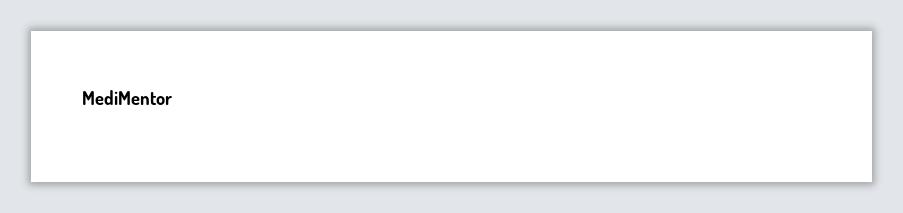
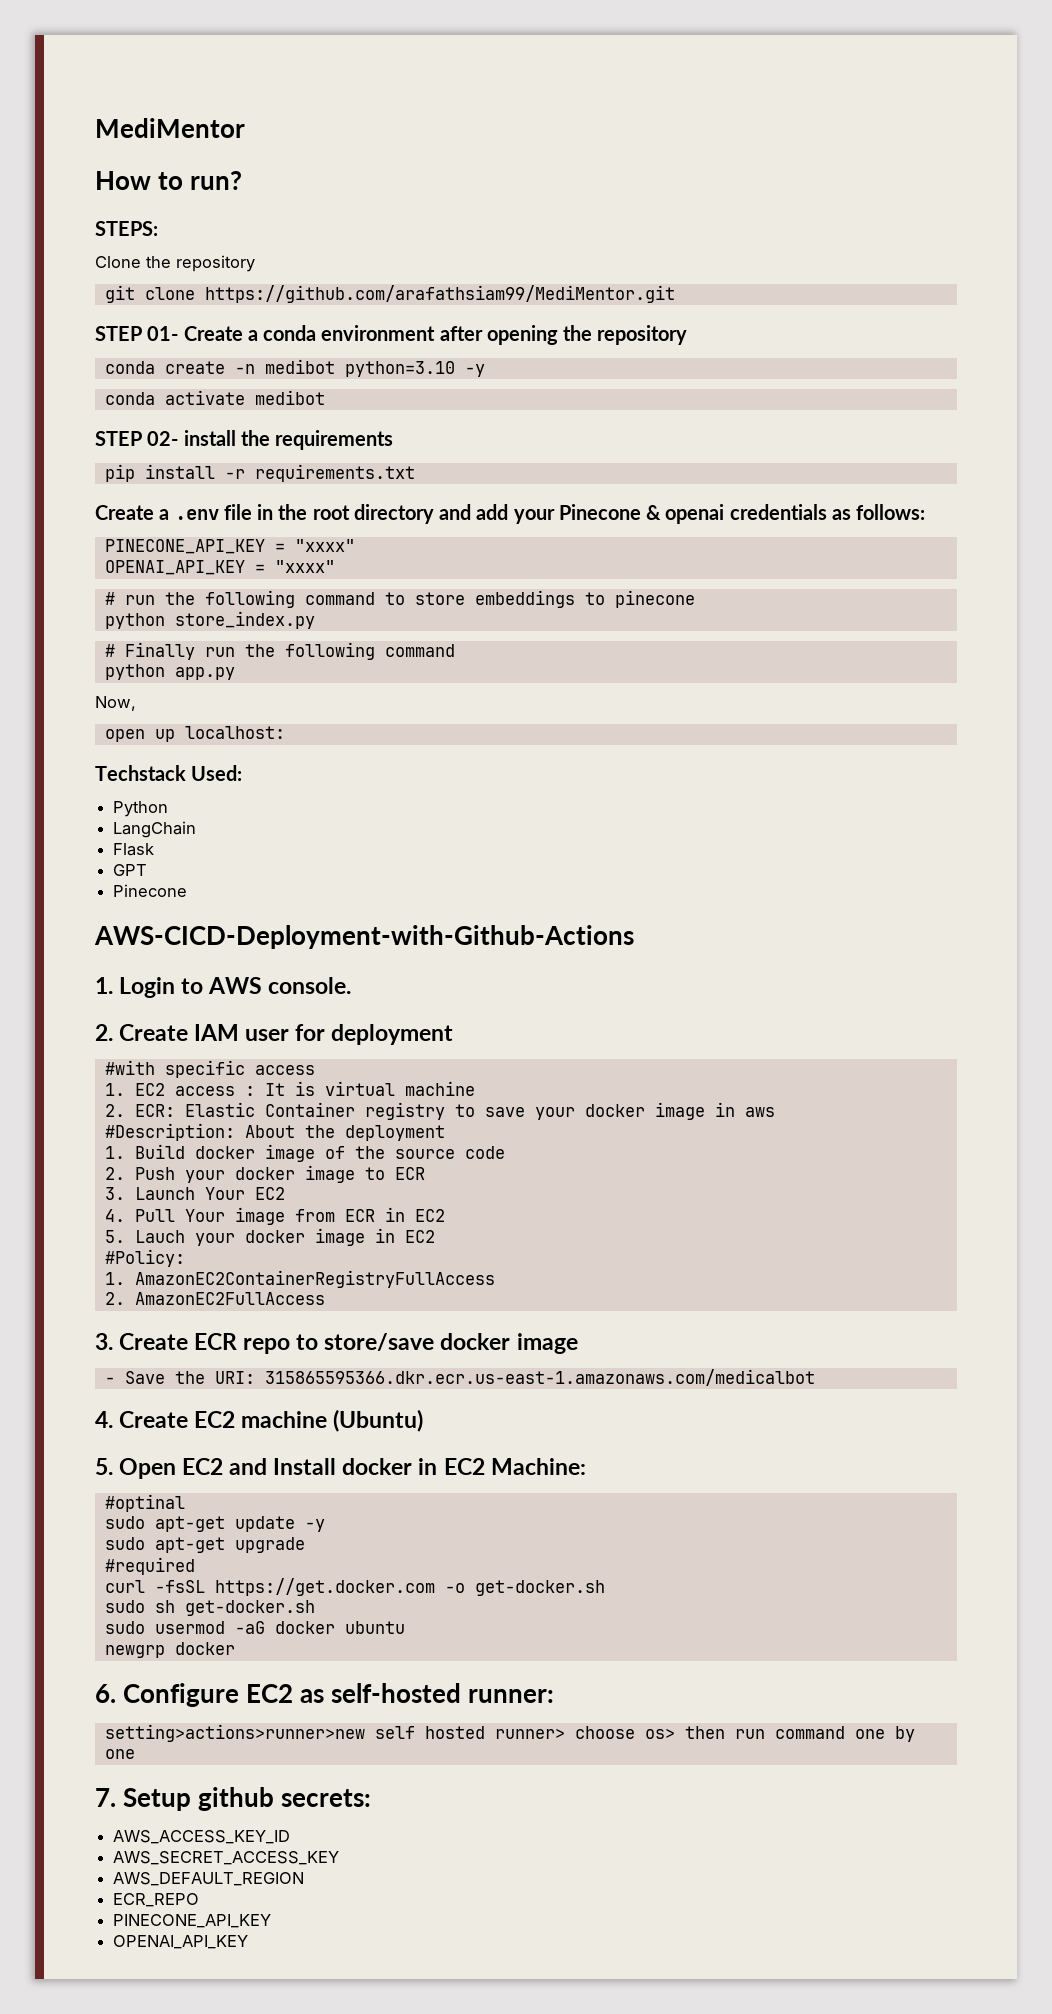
+ How to run?
+ STEPS:
+ Clone the repository
+ git clone https://github.com/arafathsiam99/MediMentor.git
+ STEP 01- Create a conda environment after opening the repository
+ conda create -n medibot python=3.10 -y
+ conda activate medibot
+ STEP 02- install the requirements
+ pip install -r requirements.txt
+ Create a .env file in the root directory and add your Pinecone & openai credentials as follows:
+ PINECONE_API_KEY = "xxxx"
+ OPENAI_API_KEY = "xxxx"
+ # run the following command to store embeddings to pinecone
+ python store_index.py
+ # Finally run the following command
+ python app.py
+ Now,
+ open up localhost:
+ Techstack Used:
+ Python
+ LangChain
+ Flask
+ GPT
+ Pinecone
+ AWS-CICD-Deployment-with-Github-Actions
+ 1. Login to AWS console.
+ 2. Create IAM user for deployment
+ #with specific access
+ 1. EC2 access : It is virtual machine
+ 2. ECR: Elastic Container registry to save your docker image in aws
+ #Description: About the deployment
+ 1. Build docker image of the source code
+ 2. Push your docker image to ECR
+ 3. Launch Your EC2
+ 4. Pull Your image from ECR in EC2
+ 5. Lauch your docker image in EC2
+ #Policy:
+ 1. AmazonEC2ContainerRegistryFullAccess
+ 2. AmazonEC2FullAccess
+ 3. Create ECR repo to store/save docker image
+ - Save the URI: 315865595366.dkr.ecr.us-east-1.amazonaws.com/medicalbot
+ 4. Create EC2 machine (Ubuntu)
+ 5. Open EC2 and Install docker in EC2 Machine:
+ #optinal
+ sudo apt-get update -y
+ sudo apt-get upgrade
+ #required
+ curl -fsSL https://get.docker.com -o get-docker.sh
+ sudo sh get-docker.sh
+ sudo usermod -aG docker ubuntu
+ newgrp docker
+ 6. Configure EC2 as self-hosted runner:
+ setting>actions>runner>new self hosted runner> choose os> then run command one by one
+ 7. Setup github secrets:
+ AWS_ACCESS_KEY_ID
+ AWS_SECRET_ACCESS_KEY
+ AWS_DEFAULT_REGION
+ ECR_REPO
+ PINECONE_API_KEY
+ OPENAI_API_KEY

